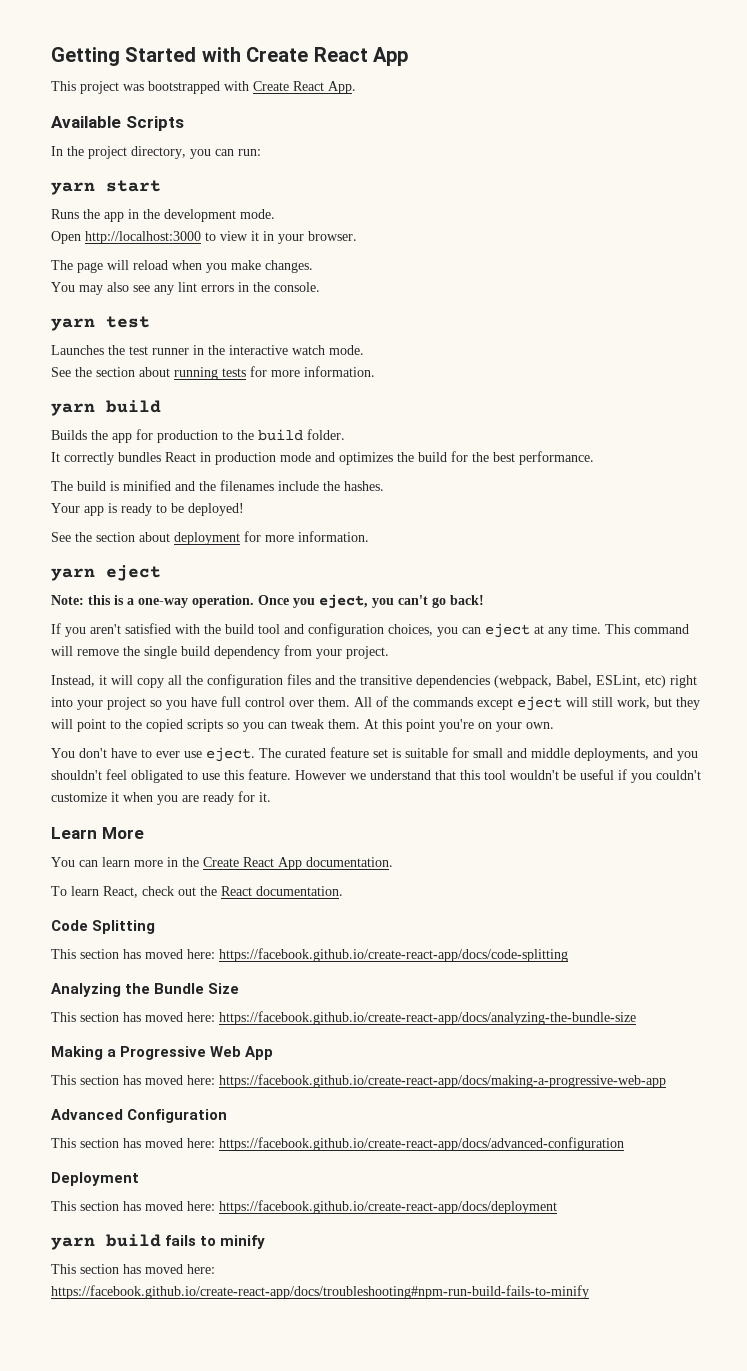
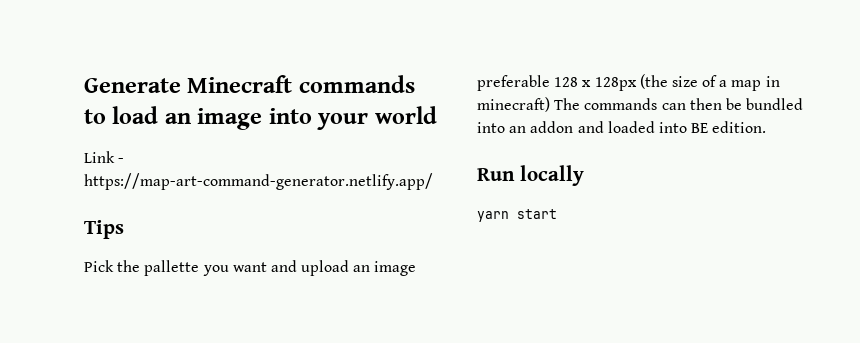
- Getting Started with Create React App
- This project was bootstrapped with Create React App.
- Available Scripts
- In the project directory, you can run:
+ Generate Minecraft commands to load an image into your world
+ Link - https://map-art-command-generator.netlify.app/
+ Tips
+ Pick the pallette you want and upload an image preferable 128 x 128px (the size of a map in minecraft) The commands can then be bundled into an addon and loaded into BE edition.
+ Run locally
  yarn start
- Runs the app in the development mode.
- Open http://localhost:3000 to view it in your browser.
- The page will reload when you make changes.
- You may also see any lint errors in the console.
- yarn test
- Launches the test runner in the interactive watch mode.
- See the section about running tests for more information.
- yarn build
- Builds the app for production to the build folder.
- It correctly bundles React in production mode and optimizes the build for the best performance.
- The build is minified and the filenames include the hashes.
- Your app is ready to be deployed!
- See the section about deployment for more information.
- yarn eject
- Note: this is a one-way operation. Once you eject, you can't go back!
- If you aren't satisfied with the build tool and configuration choices, you can eject at any time. This command will remove the single build dependency from your project.
- Instead, it will copy all the configuration files and the transitive dependencies (webpack, Babel, ESLint, etc) right into your project so you have full control over them. All of the commands except eject will still work, but they will point to the copied scripts so you can tweak them. At this point you're on your own.
- You don't have to ever use eject. The curated feature set is suitable for small and middle deployments, and you shouldn't feel obligated to use this feature. However we understand that this tool wouldn't be useful if you couldn't customize it when you are ready for it.
- Learn More
- You can learn more in the Create React App documentation.
- To learn React, check out the React documentation.
- Code Splitting
- This section has moved here: https://facebook.github.io/create-react-app/docs/code-splitting
- Analyzing the Bundle Size
- This section has moved here: https://facebook.github.io/create-react-app/docs/analyzing-the-bundle-size
- Making a Progressive Web App
- This section has moved here: https://facebook.github.io/create-react-app/docs/making-a-progressive-web-app
- Advanced Configuration
- This section has moved here: https://facebook.github.io/create-react-app/docs/advanced-configuration
- Deployment
- This section has moved here: https://facebook.github.io/create-react-app/docs/deployment
- yarn build fails to minify
- This section has moved here: https://facebook.github.io/create-react-app/docs/troubleshooting#npm-run-build-fails-to-minify

